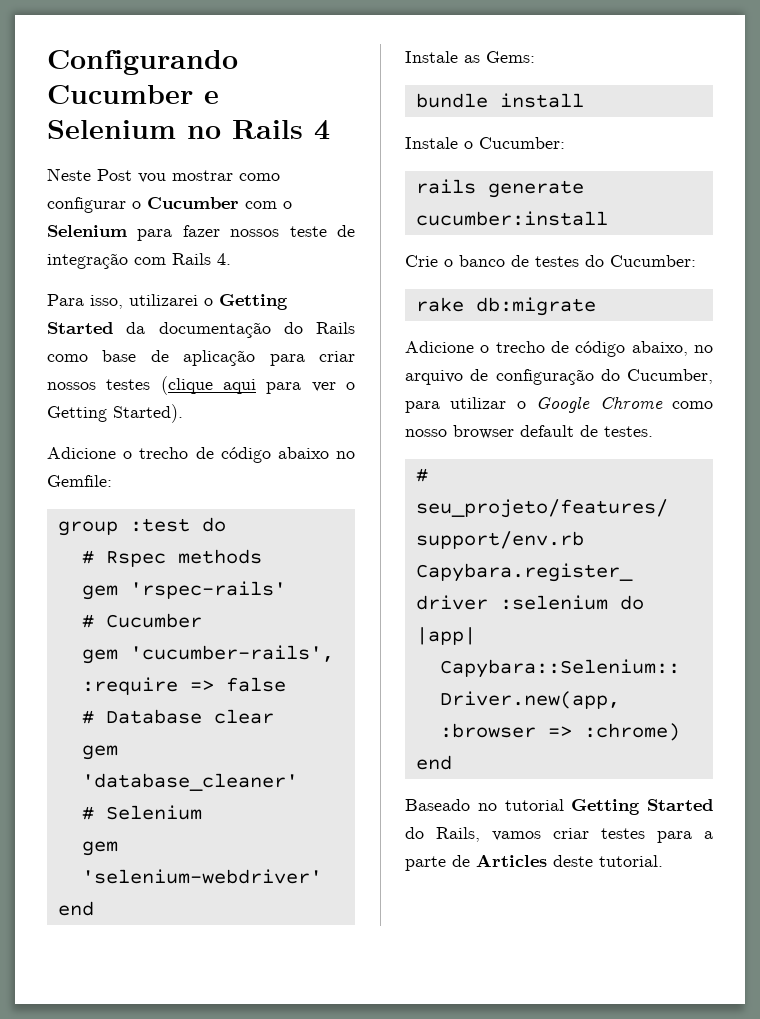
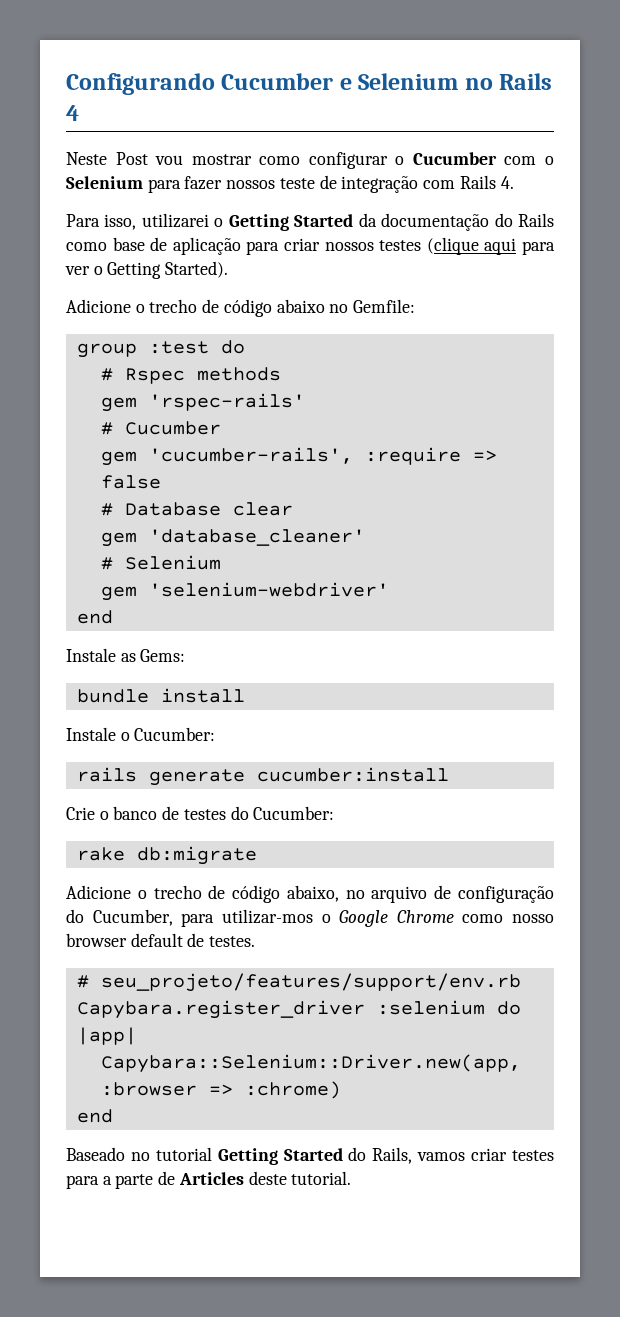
- Adicione o trecho de código abaixo, no arquivo de configuração do Cucumber, para utilizar o Google Chrome como nosso browser default de testes.
+ Adicione o trecho de código abaixo, no arquivo de configuração do Cucumber, para utilizar-mos o Google Chrome como nosso browser default de testes.

